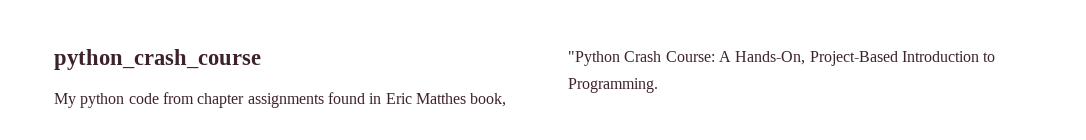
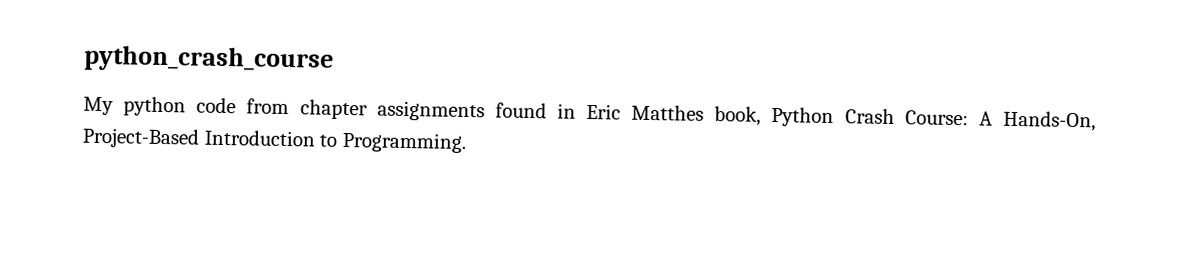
- My python code from chapter assignments found in Eric Matthes book, "Python Crash Course: A Hands-On, Project-Based Introduction to Programming.
+ My python code from chapter assignments found in Eric Matthes book, Python Crash Course: A Hands-On, Project-Based Introduction to Programming.

